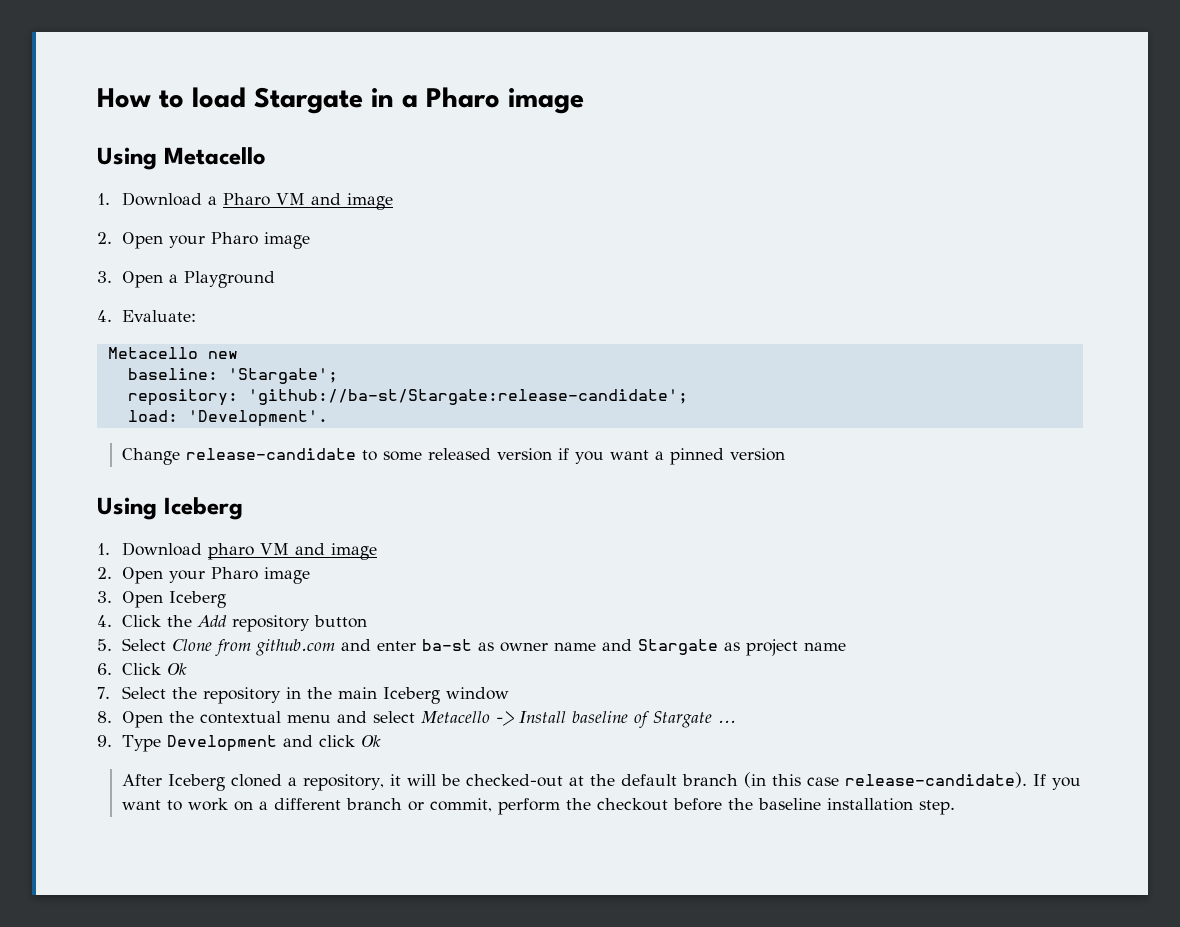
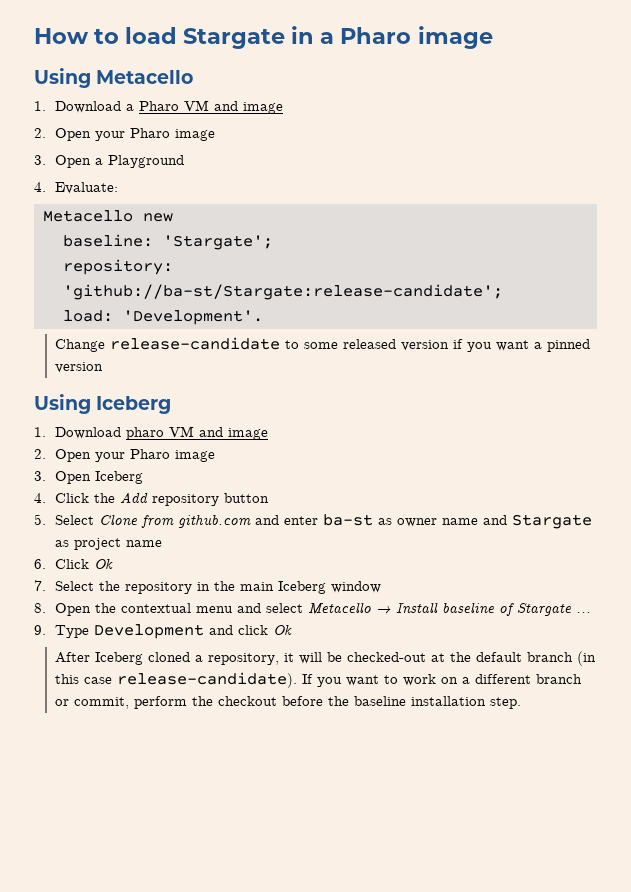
- 8. Open the contextual menu and select Metacello -> Install baseline of Stargate ...
+ 8. Open the contextual menu and select Metacello → Install baseline of Stargate ...

